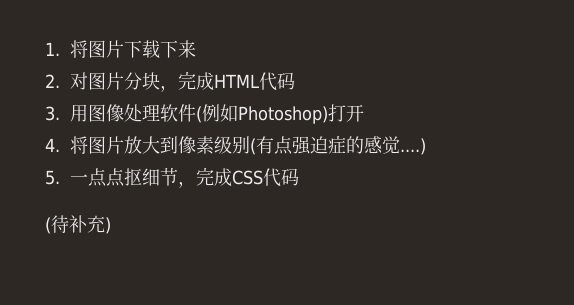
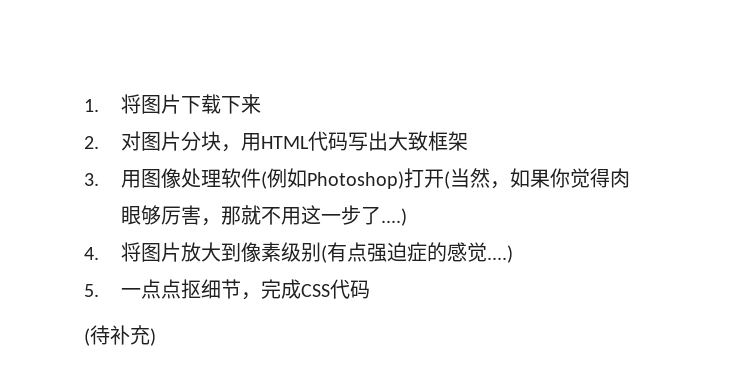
- 2.对图片分块，完成HTML代码
+ 2.对图片分块，用HTML代码写出大致框架
- 3.用图像处理软件(例如Photoshop)打开
+ 3.用图像处理软件(例如Photoshop)打开(当然，如果你觉得肉眼够厉害，那就不用这一步了....)

